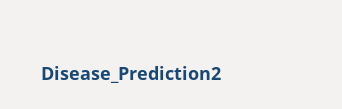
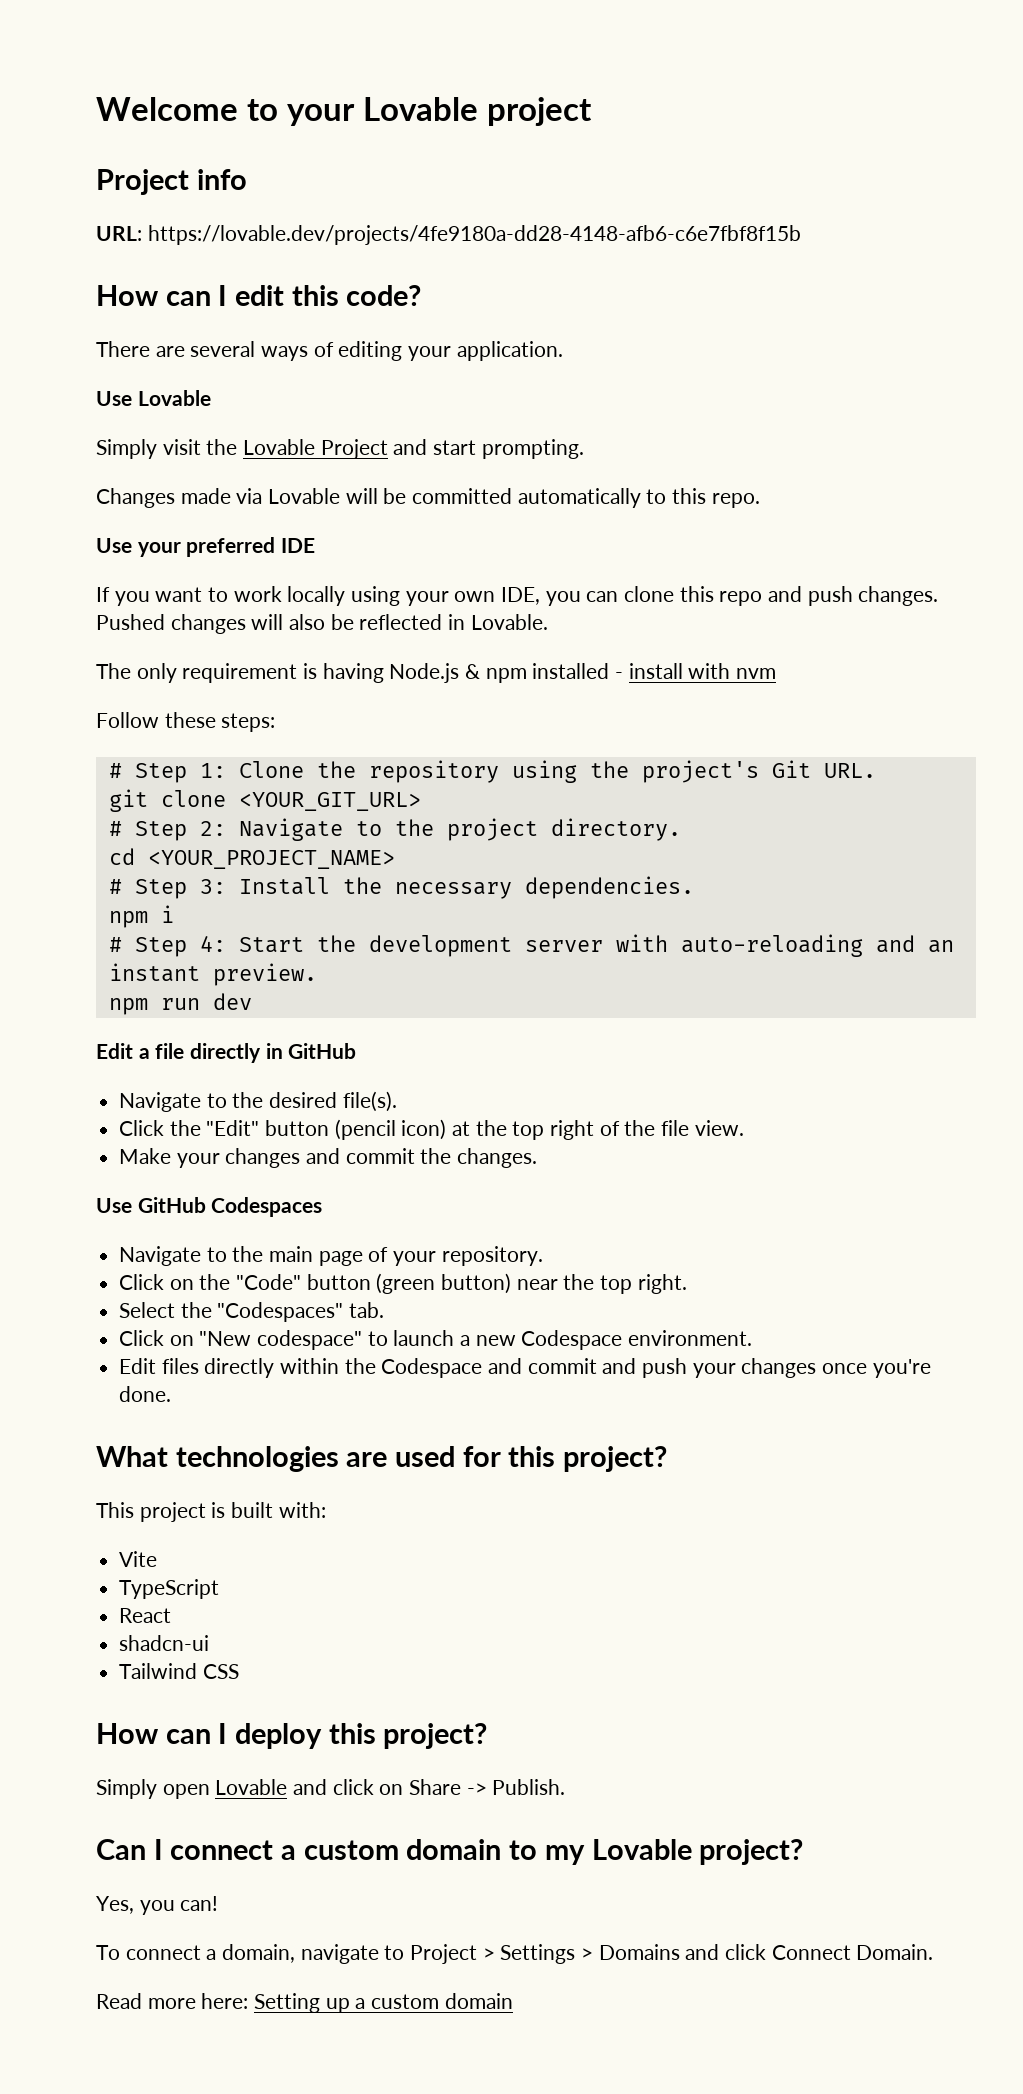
- Disease_Prediction2
+ Welcome to your Lovable project
+ Project info
+ URL: https://lovable.dev/projects/4fe9180a-dd28-4148-afb6-c6e7fbf8f15b
+ How can I edit this code?
+ There are several ways of editing your application.
+ Use Lovable
+ Simply visit the Lovable Project and start prompting.
+ Changes made via Lovable will be committed automatically to this repo.
+ Use your preferred IDE
+ If you want to work locally using your own IDE, you can clone this repo and push changes. Pushed changes will also be reflected in Lovable.
+ The only requirement is having Node.js & npm installed - install with nvm
+ Follow these steps:
+ # Step 1: Clone the repository using the project's Git URL.
+ git clone <YOUR_GIT_URL>
+ # Step 2: Navigate to the project directory.
+ cd <YOUR_PROJECT_NAME>
+ # Step 3: Install the necessary dependencies.
+ npm i
+ # Step 4: Start the development server with auto-reloading and an instant preview.
+ npm run dev
+ Edit a file directly in GitHub
+ Navigate to the desired file(s).
+ Click the "Edit" button (pencil icon) at the top right of the file view.
+ Make your changes and commit the changes.
+ Use GitHub Codespaces
+ Navigate to the main page of your repository.
+ Click on the "Code" button (green button) near the top right.
+ Select the "Codespaces" tab.
+ Click on "New codespace" to launch a new Codespace environment.
+ Edit files directly within the Codespace and commit and push your changes once you're done.
+ What technologies are used for this project?
+ This project is built with:
+ Vite
+ TypeScript
+ React
+ shadcn-ui
+ Tailwind CSS
+ How can I deploy this project?
+ Simply open Lovable and click on Share -> Publish.
+ Can I connect a custom domain to my Lovable project?
+ Yes, you can!
+ To connect a domain, navigate to Project > Settings > Domains and click Connect Domain.
+ Read more here: Setting up a custom domain

